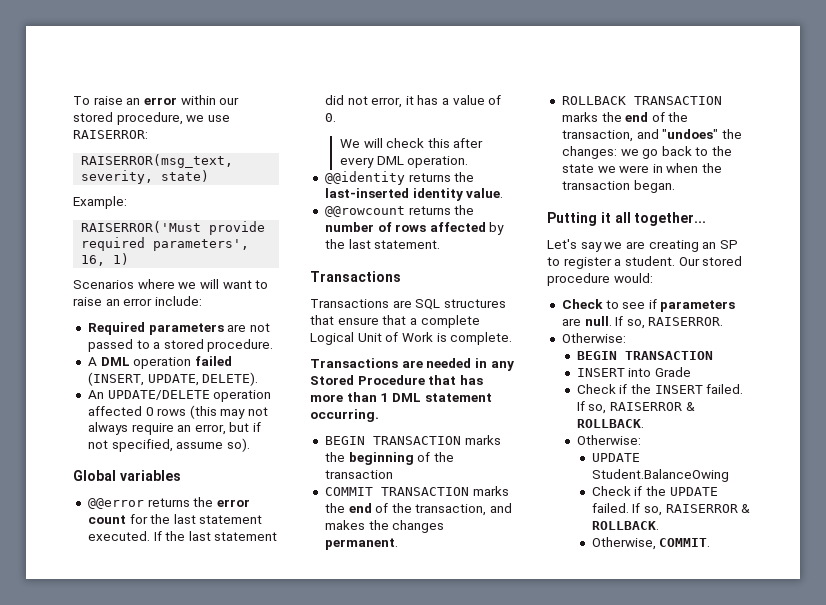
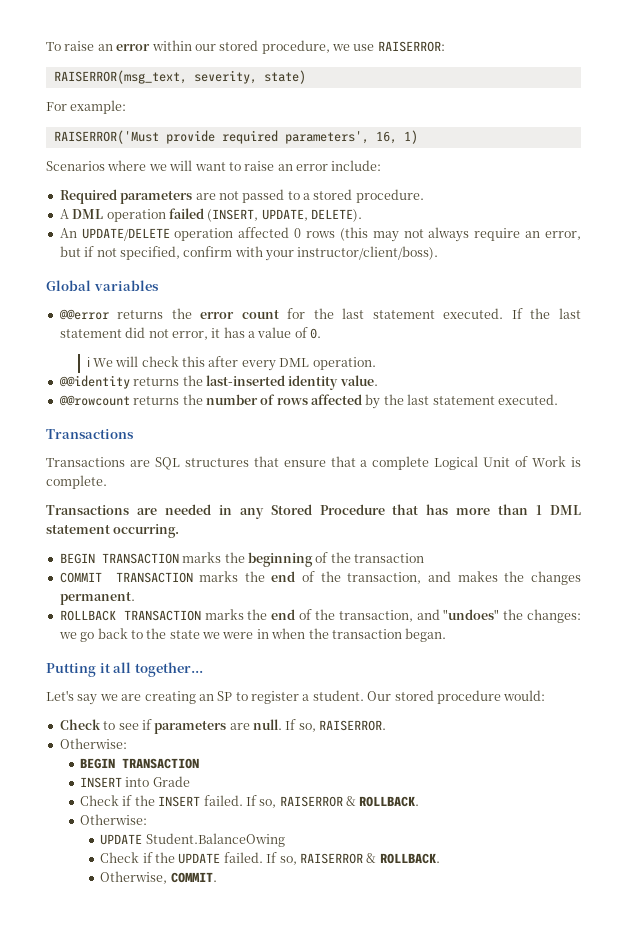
- Example:
+ For example:
- An UPDATE/DELETE operation affected 0 rows (this may not always require an error, but if not specified, assume so).
+ An UPDATE/DELETE operation affected 0 rows (this may not always require an error, but if not specified, confirm with your instructor/client/boss).
- We will check this after every DML operation.
+ ℹ We will check this after every DML operation.
- @@rowcount returns the number of rows affected by the last statement.
+ @@rowcount returns the number of rows affected by the last statement executed.

